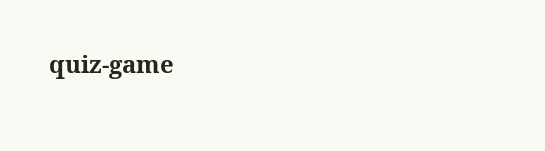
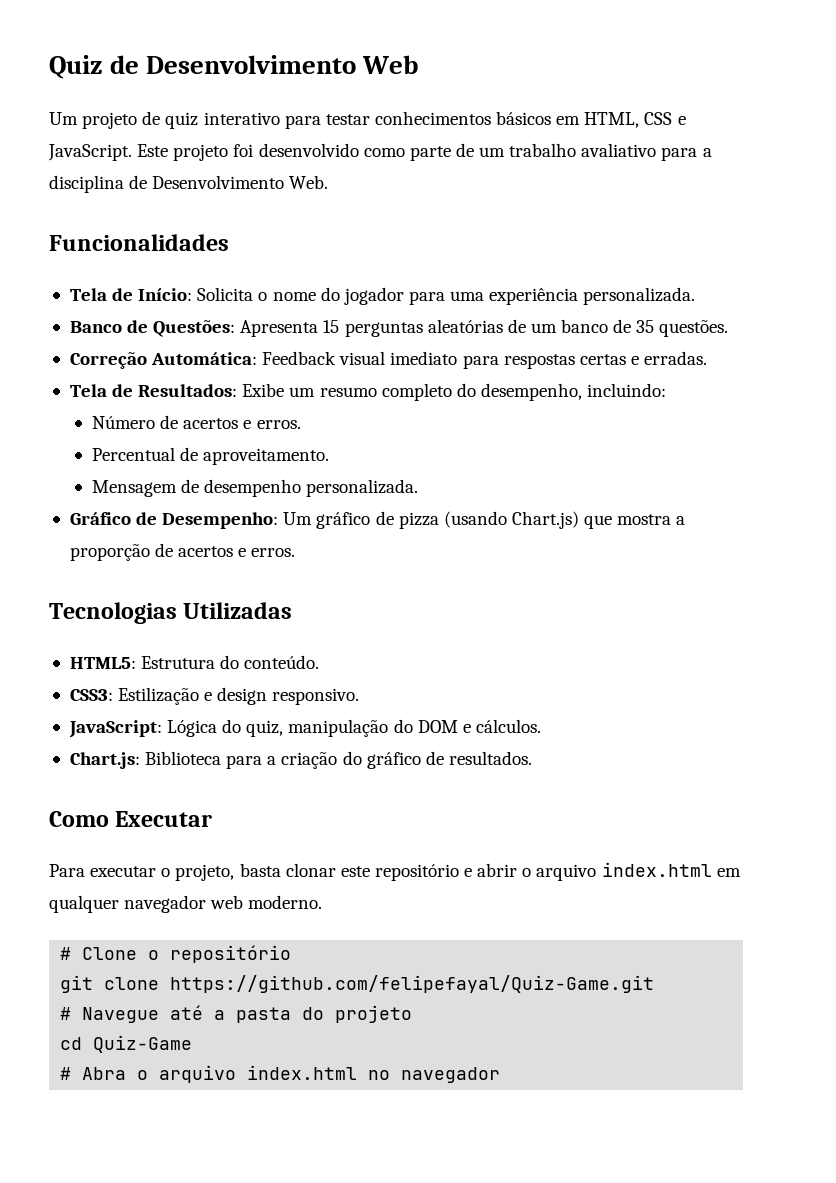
- quiz-game
+ Quiz de Desenvolvimento Web
+ Um projeto de quiz interativo para testar conhecimentos básicos em HTML, CSS e JavaScript. Este projeto foi desenvolvido como parte de um trabalho avaliativo para a disciplina de Desenvolvimento Web.
+ Funcionalidades
+ Tela de Início: Solicita o nome do jogador para uma experiência personalizada.
+ Banco de Questões: Apresenta 15 perguntas aleatórias de um banco de 35 questões.
+ Correção Automática: Feedback visual imediato para respostas certas e erradas.
+ Tela de Resultados: Exibe um resumo completo do desempenho, incluindo:
+ Número de acertos e erros.
+ Percentual de aproveitamento.
+ Mensagem de desempenho personalizada.
+ Gráfico de Desempenho: Um gráfico de pizza (usando Chart.js) que mostra a proporção de acertos e erros.
+ Tecnologias Utilizadas
+ HTML5: Estrutura do conteúdo.
+ CSS3: Estilização e design responsivo.
+ JavaScript: Lógica do quiz, manipulação do DOM e cálculos.
+ Chart.js: Biblioteca para a criação do gráfico de resultados.
+ Como Executar
+ Para executar o projeto, basta clonar este repositório e abrir o arquivo index.html em qualquer navegador web moderno.
+ # Clone o repositório
+ git clone https://github.com/felipefayal/Quiz-Game.git
+ # Navegue até a pasta do projeto
+ cd Quiz-Game
+ # Abra o arquivo index.html no navegador

